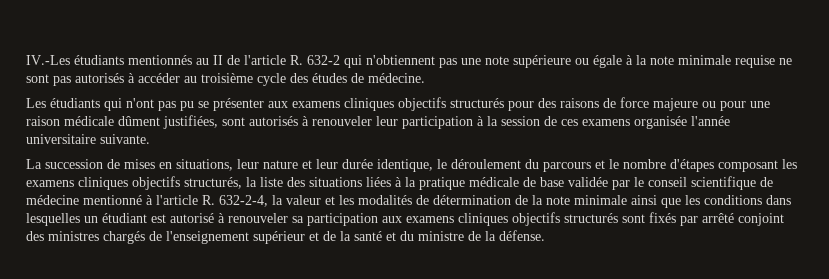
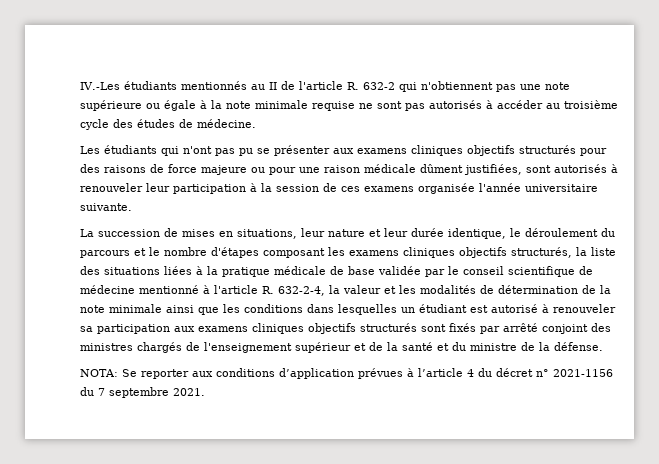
+ NOTA: Se reporter aux conditions d’application prévues à l’article 4 du décret n° 2021-1156 du 7 septembre 2021.

